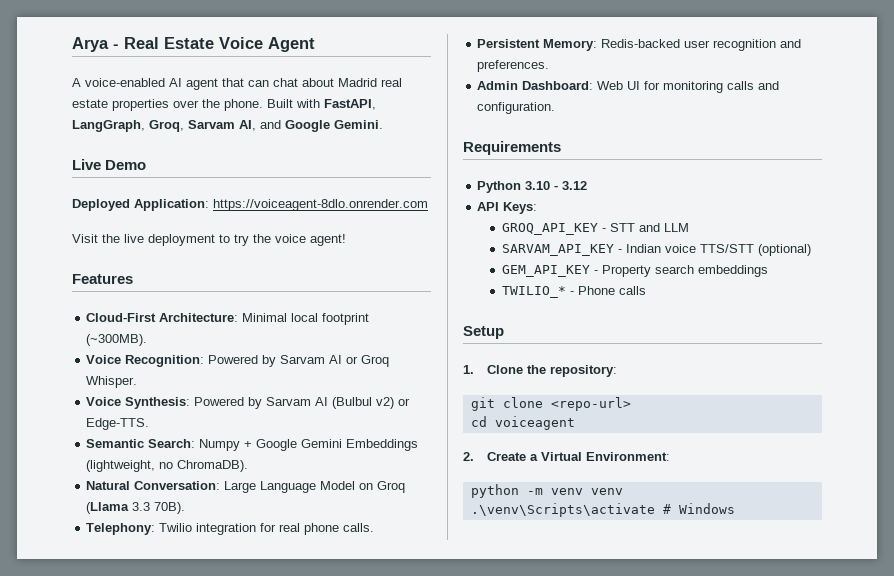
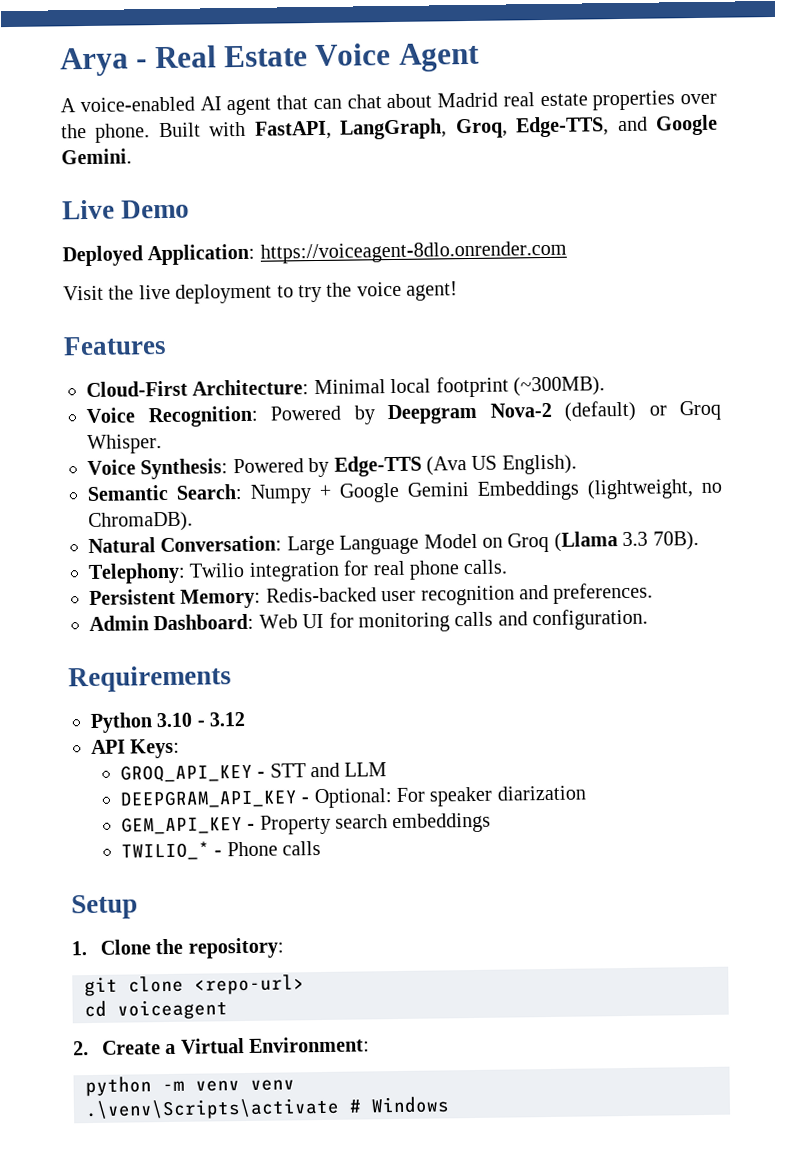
- Built with FastAPI, LangGraph, Groq, Sarvam AI, and Google Gemini.
+ Built with FastAPI, LangGraph, Groq, Edge-TTS, and Google Gemini.
- Voice Recognition: Powered by Sarvam AI or Groq Whisper.
+ Voice Recognition: Powered by Deepgram Nova-2 (default) or Groq Whisper.
- Voice Synthesis: Powered by Sarvam AI (Bulbul v2) or Edge-TTS.
+ Voice Synthesis: Powered by Edge-TTS (Ava US English).
- SARVAM_API_KEY - Indian voice TTS/STT (optional)
+ DEEPGRAM_API_KEY - Optional: For speaker diarization

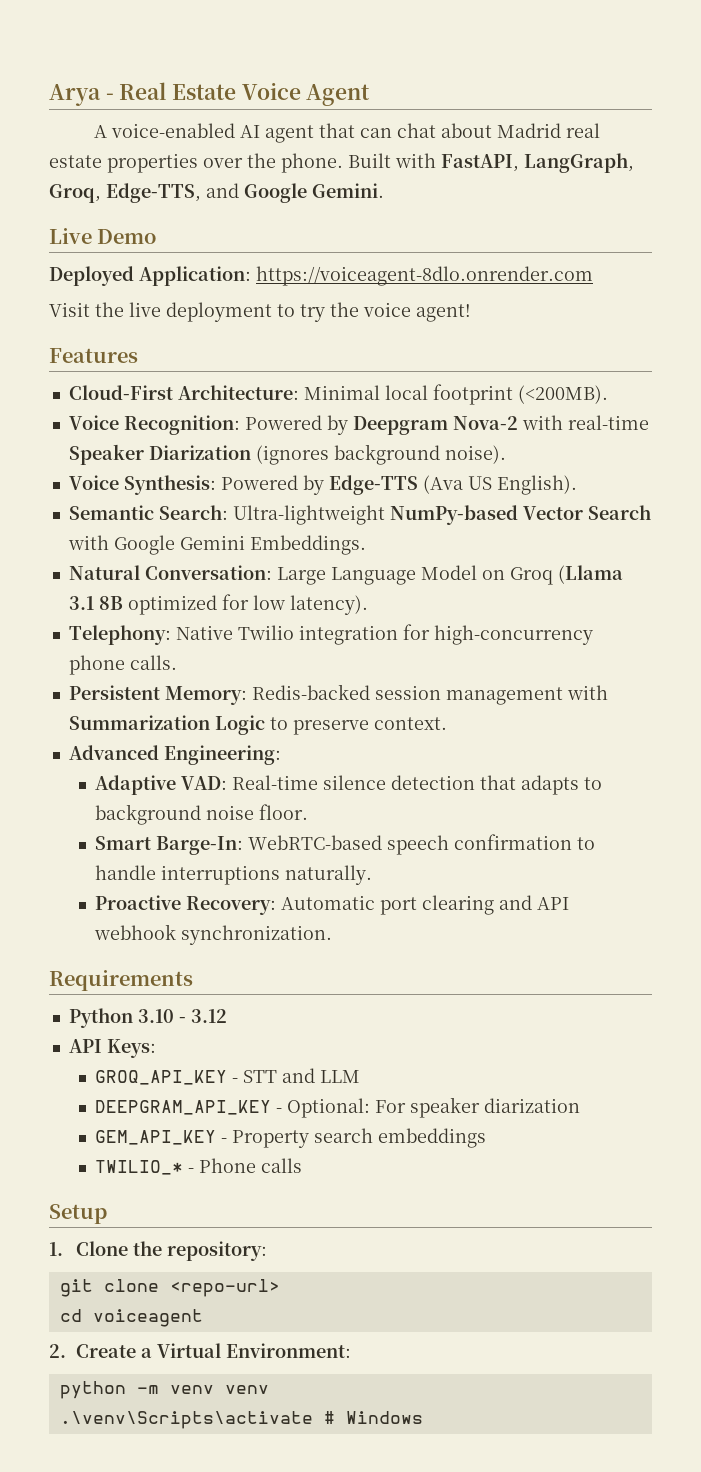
- Cloud-First Architecture: Minimal local footprint (~300MB).
+ Cloud-First Architecture: Minimal local footprint (<200MB).
- Voice Recognition: Powered by Deepgram Nova-2 (default) or Groq Whisper.
+ Voice Recognition: Powered by Deepgram Nova-2 with real-time Speaker Diarization (ignores background noise).
- Semantic Search: Numpy + Google Gemini Embeddings (lightweight, no ChromaDB).
+ Semantic Search: Ultra-lightweight NumPy-based Vector Search with Google Gemini Embeddings.
- Natural Conversation: Large Language Model on Groq (Llama 3.3 70B).
+ Natural Conversation: Large Language Model on Groq (Llama 3.1 8B optimized for low latency).
- Telephony: Twilio integration for real phone calls.
+ Telephony: Native Twilio integration for high-concurrency phone calls.
- Persistent Memory: Redis-backed user recognition and preferences.
- Admin Dashboard: Web UI for monitoring calls and configuration.
+ Persistent Memory: Redis-backed session management with Summarization Logic to preserve context.
+ Advanced Engineering:
+ Adaptive VAD: Real-time silence detection that adapts to background noise floor.
+ Smart Barge-In: WebRTC-based speech confirmation to handle interruptions naturally.
+ Proactive Recovery: Automatic port clearing and API webhook synchronization.

